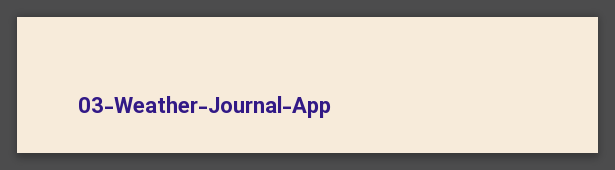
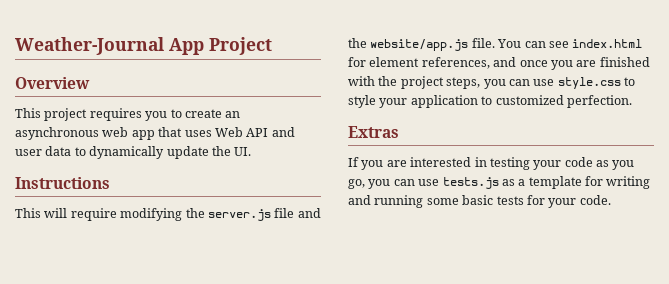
- 03-Weather-Journal-App
+ Weather-Journal App Project
+ Overview
+ This project requires you to create an asynchronous web app that uses Web API and user data to dynamically update the UI.
+ Instructions
+ This will require modifying the server.js file and the website/app.js file. You can see index.html for element references, and once you are finished with the project steps, you can use style.css to style your application to customized perfection.
+ Extras
+ If you are interested in testing your code as you go, you can use tests.js as a template for writing and running some basic tests for your code.

